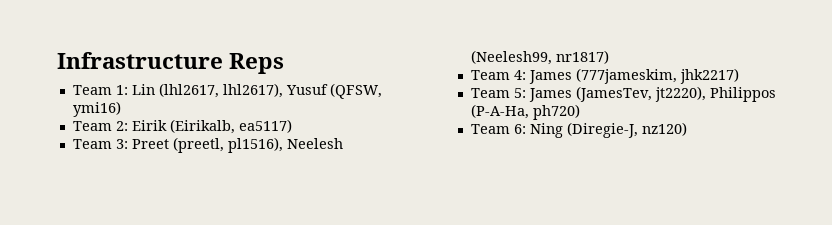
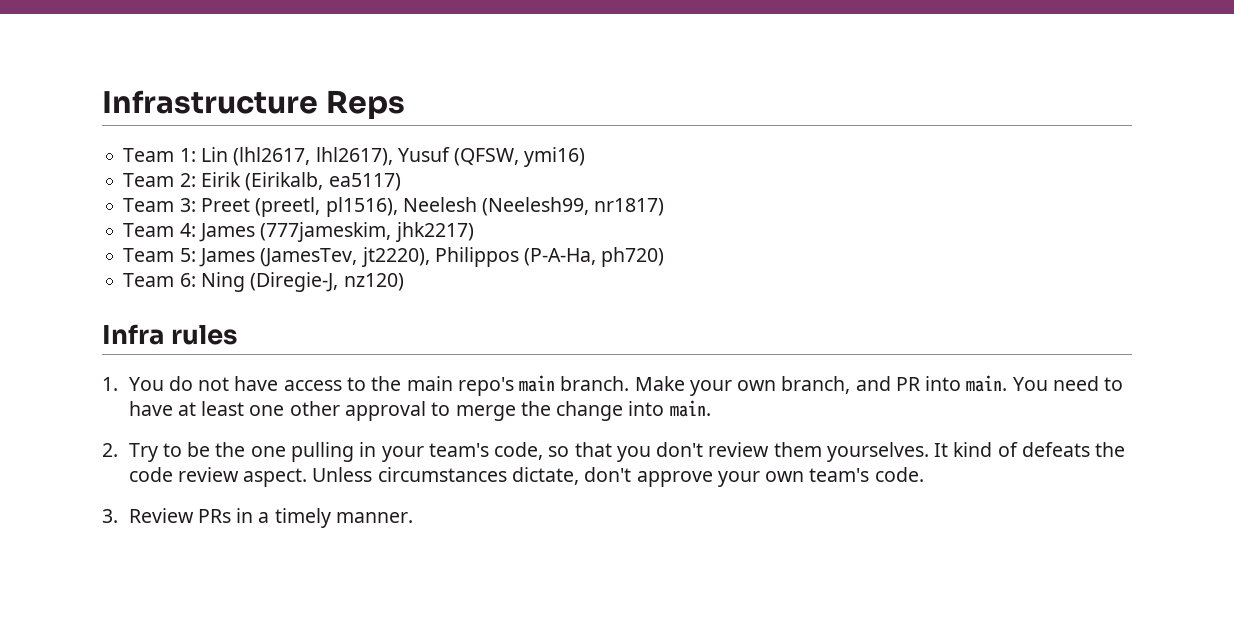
+ Infra rules
+ 1. You do not have access to the main repo's main branch. Make your own branch, and PR into main. You need to have at least one other approval to merge the change into main.
+ 2. Try to be the one pulling in your team's code, so that you don't review them yourselves. It kind of defeats the code review aspect. Unless circumstances dictate, don't approve your own team's code.
+ 3. Review PRs in a timely manner.

